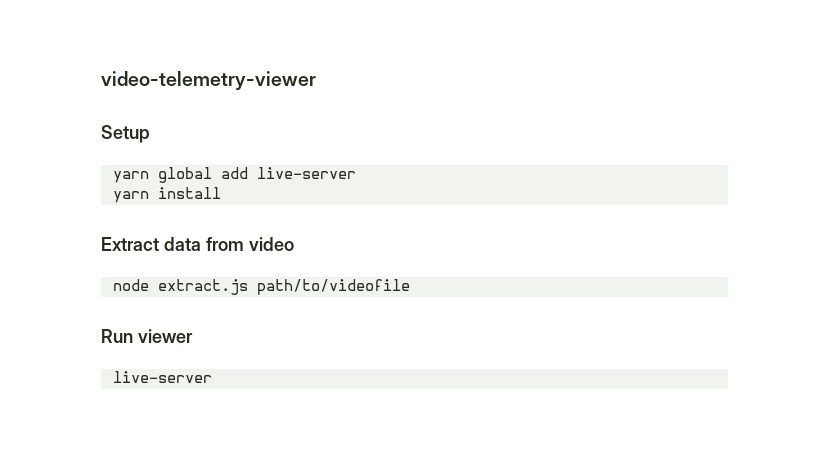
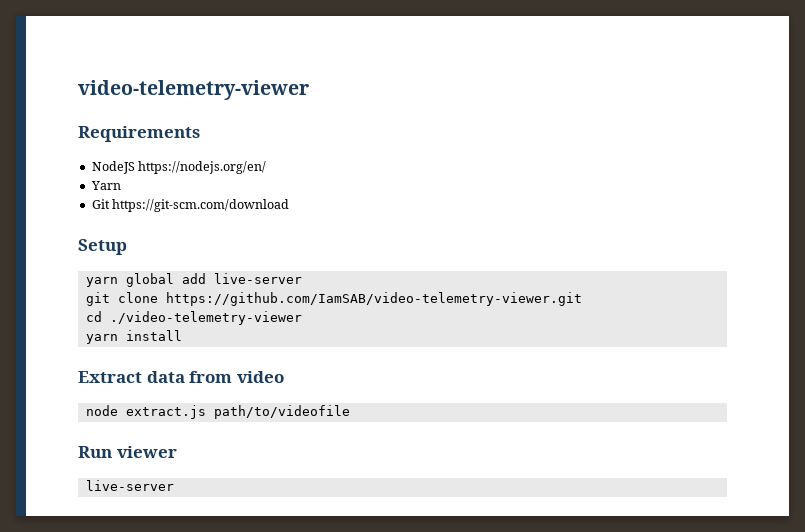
+ Requirements
+ NodeJS https://nodejs.org/en/
+ Yarn
+ Git https://git-scm.com/download
+ git clone https://github.com/IamSAB/video-telemetry-viewer.git
+ cd ./video-telemetry-viewer

